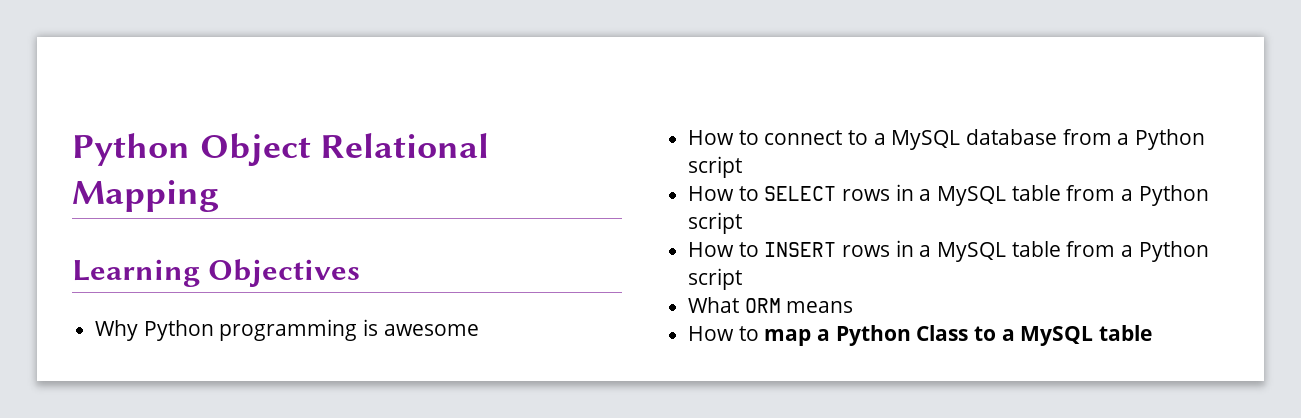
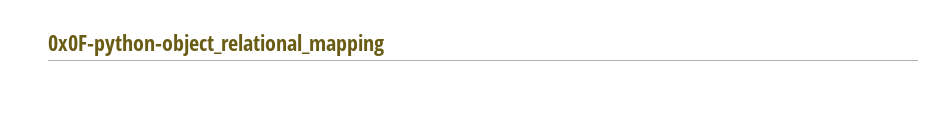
- Python Object Relational Mapping
- Learning Objectives
- Why Python programming is awesome
- How to connect to a MySQL database from a Python script
- How to SELECT rows in a MySQL table from a Python script
- How to INSERT rows in a MySQL table from a Python script
- What ORM means
- How to map a Python Class to a MySQL table
+ 0x0F-python-object_relational_mapping

